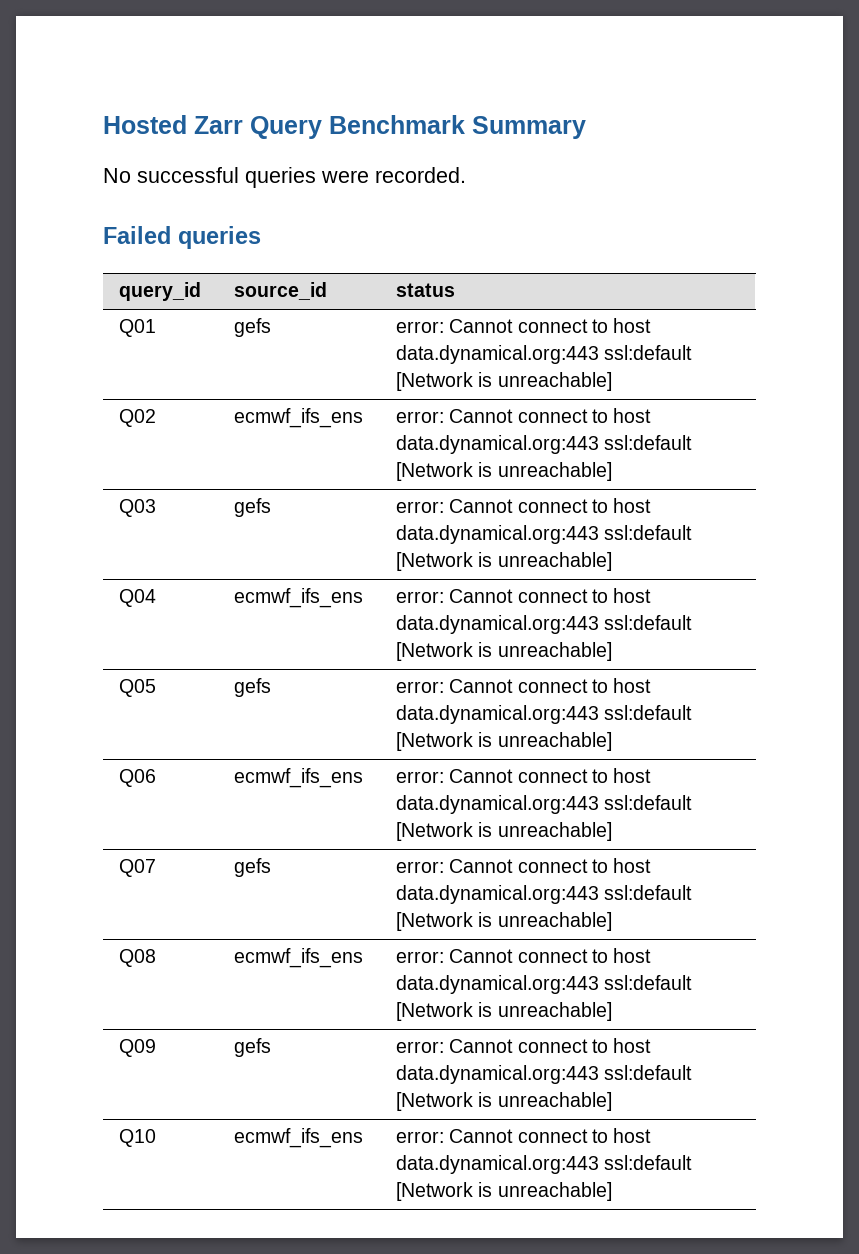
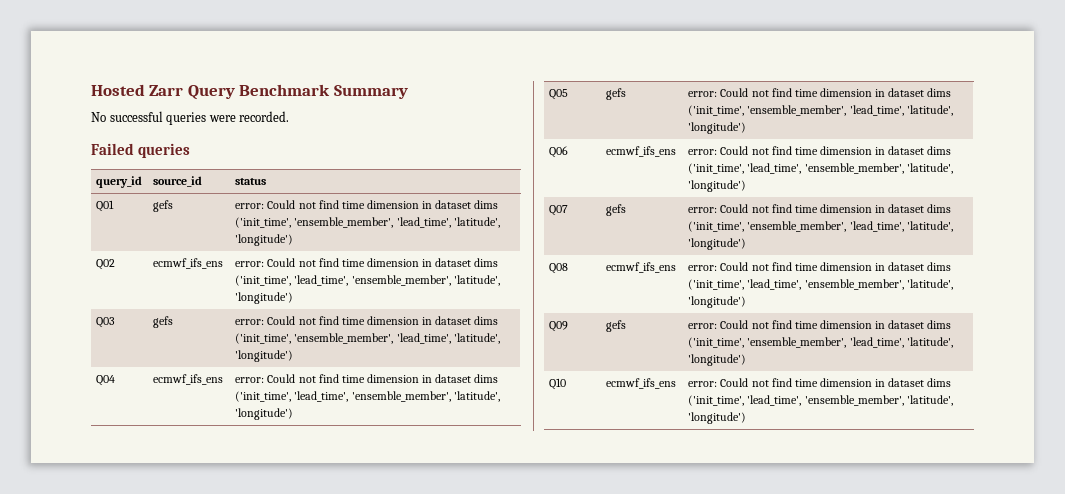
- Q01 | gefs | error: Cannot connect to host data.dynamical.org:443 ssl:default [Network is unreachable]
- Q02 | ecmwf_ifs_ens | error: Cannot connect to host data.dynamical.org:443 ssl:default [Network is unreachable]
- Q03 | gefs | error: Cannot connect to host data.dynamical.org:443 ssl:default [Network is unreachable]
- Q04 | ecmwf_ifs_ens | error: Cannot connect to host data.dynamical.org:443 ssl:default [Network is unreachable]
- Q05 | gefs | error: Cannot connect to host data.dynamical.org:443 ssl:default [Network is unreachable]
- Q06 | ecmwf_ifs_ens | error: Cannot connect to host data.dynamical.org:443 ssl:default [Network is unreachable]
- Q07 | gefs | error: Cannot connect to host data.dynamical.org:443 ssl:default [Network is unreachable]
- Q08 | ecmwf_ifs_ens | error: Cannot connect to host data.dynamical.org:443 ssl:default [Network is unreachable]
- Q09 | gefs | error: Cannot connect to host data.dynamical.org:443 ssl:default [Network is unreachable]
- Q10 | ecmwf_ifs_ens | error: Cannot connect to host data.dynamical.org:443 ssl:default [Network is unreachable]
+ Q01 | gefs | error: Could not find time dimension in dataset dims ('init_time', 'ensemble_member', 'lead_time', 'latitude', 'longitude')
+ Q02 | ecmwf_ifs_ens | error: Could not find time dimension in dataset dims ('init_time', 'lead_time', 'ensemble_member', 'latitude', 'longitude')
+ Q03 | gefs | error: Could not find time dimension in dataset dims ('init_time', 'ensemble_member', 'lead_time', 'latitude', 'longitude')
+ Q04 | ecmwf_ifs_ens | error: Could not find time dimension in dataset dims ('init_time', 'lead_time', 'ensemble_member', 'latitude', 'longitude')
+ Q05 | gefs | error: Could not find time dimension in dataset dims ('init_time', 'ensemble_member', 'lead_time', 'latitude', 'longitude')
+ Q06 | ecmwf_ifs_ens | error: Could not find time dimension in dataset dims ('init_time', 'lead_time', 'ensemble_member', 'latitude', 'longitude')
+ Q07 | gefs | error: Could not find time dimension in dataset dims ('init_time', 'ensemble_member', 'lead_time', 'latitude', 'longitude')
+ Q08 | ecmwf_ifs_ens | error: Could not find time dimension in dataset dims ('init_time', 'lead_time', 'ensemble_member', 'latitude', 'longitude')
+ Q09 | gefs | error: Could not find time dimension in dataset dims ('init_time', 'ensemble_member', 'lead_time', 'latitude', 'longitude')
+ Q10 | ecmwf_ifs_ens | error: Could not find time dimension in dataset dims ('init_time', 'lead_time', 'ensemble_member', 'latitude', 'longitude')

